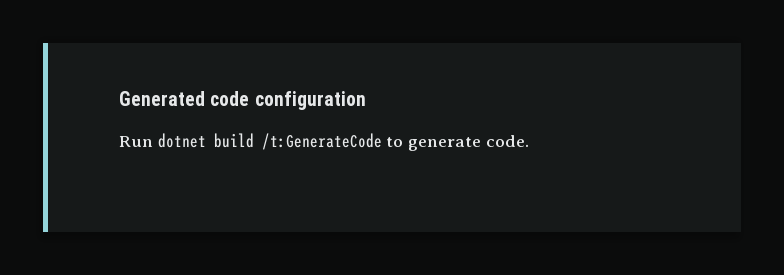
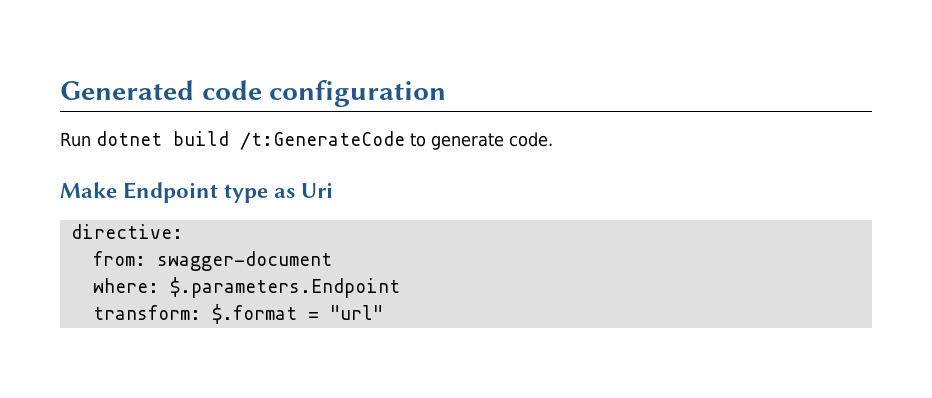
+ Make Endpoint type as Uri
+ directive:
+ from: swagger-document
+ where: $.parameters.Endpoint
+ transform: $.format = "url"

